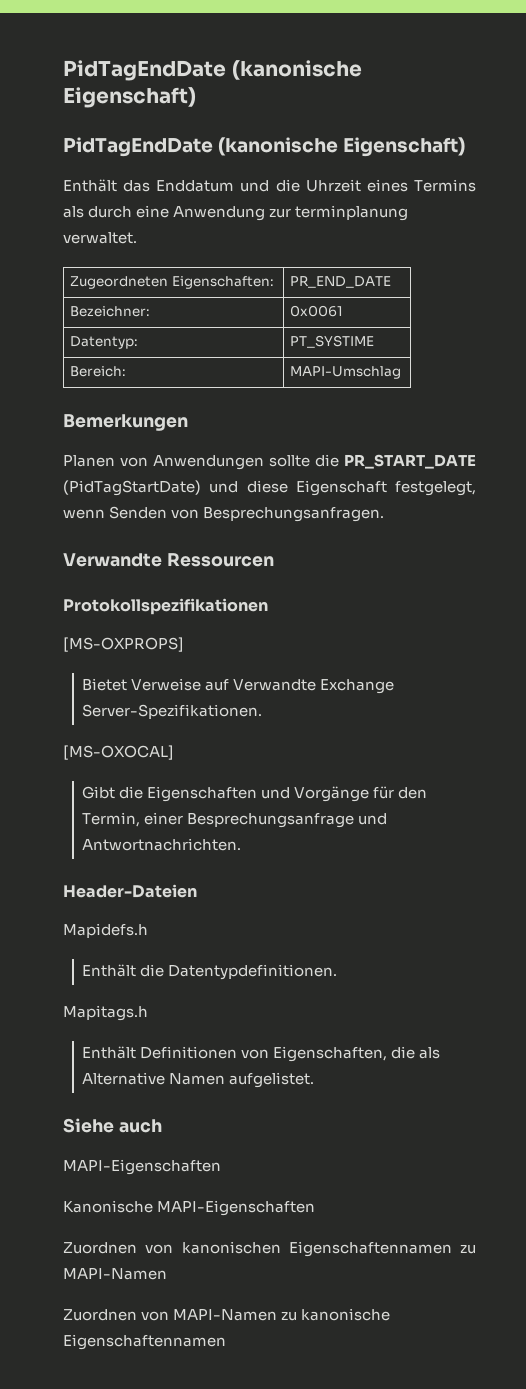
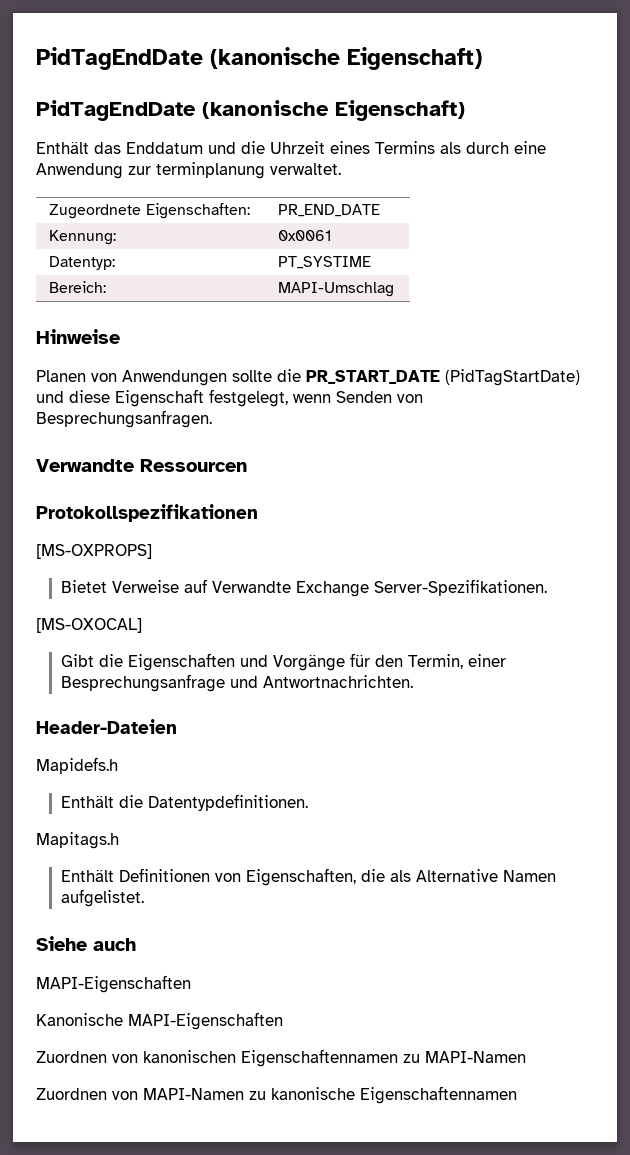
- Zugeordneten Eigenschaften: | PR_END_DATE
+ Zugeordnete Eigenschaften: | PR_END_DATE
- Bezeichner: | 0x0061
+ Kennung: | 0x0061
- Bemerkungen
+ Hinweise

